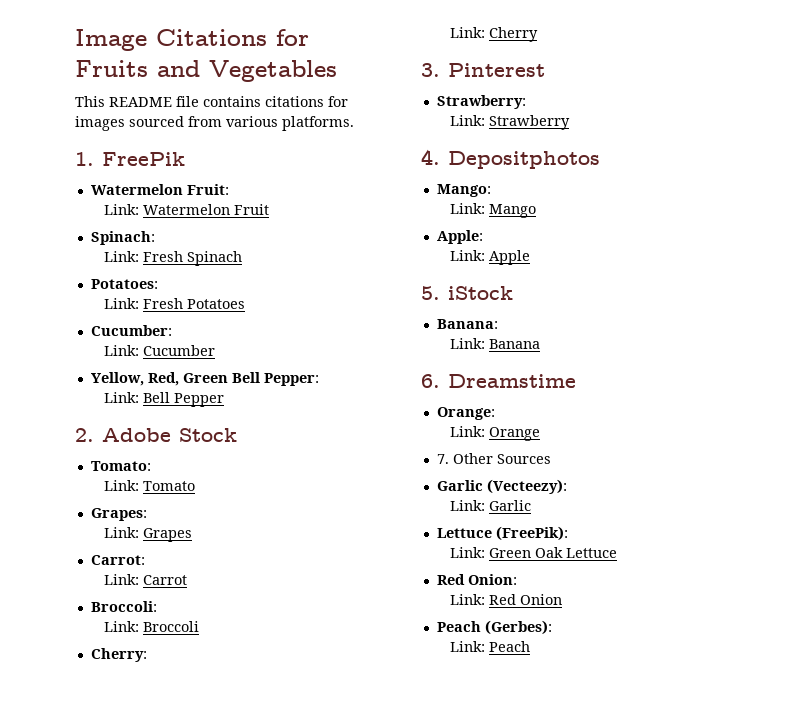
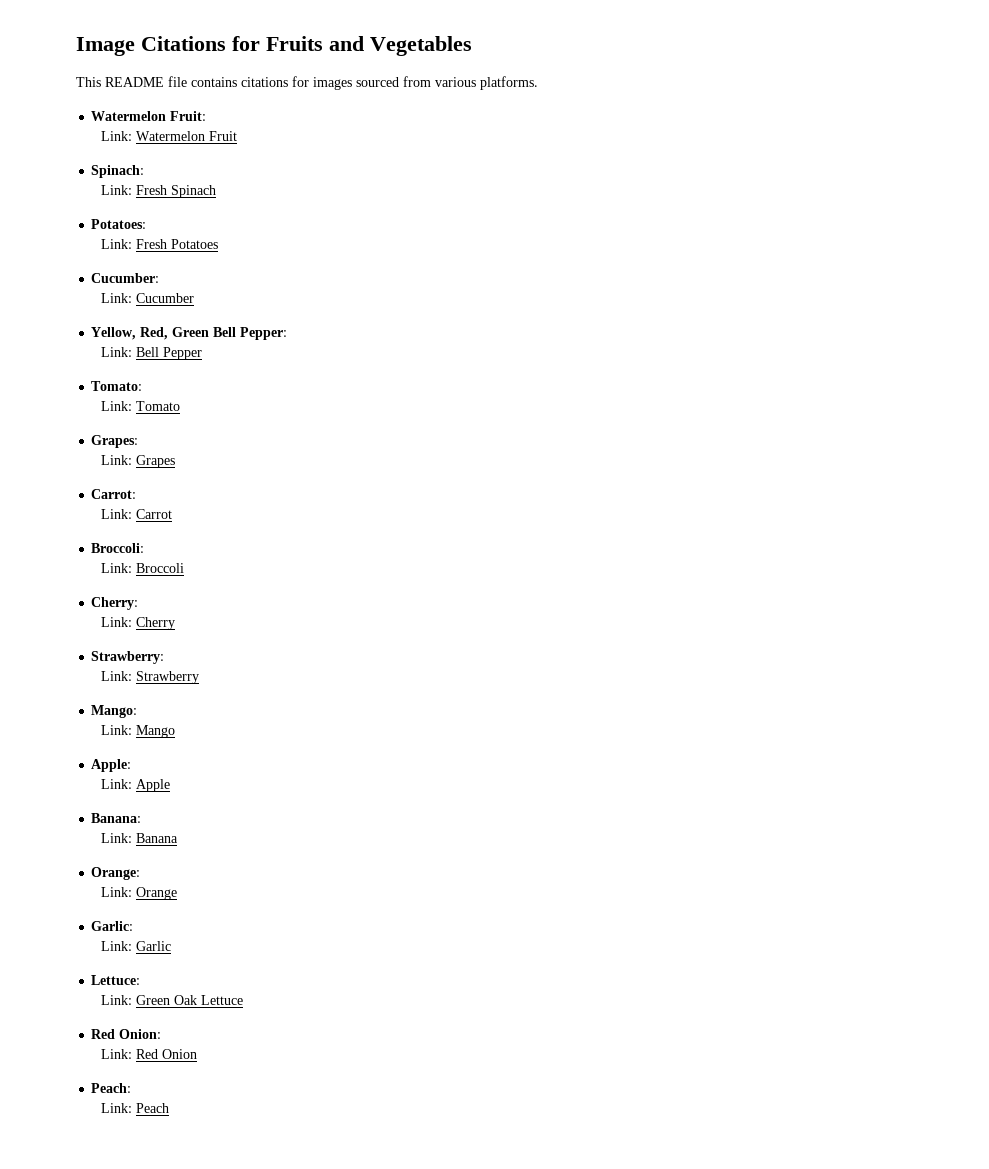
- 1. FreePik
- 2. Adobe Stock
- 3. Pinterest
- 4. Depositphotos
- 5. iStock
- 6. Dreamstime
- 7. Other Sources
- Garlic (Vecteezy):
+ Garlic:
- Lettuce (FreePik):
+ Lettuce:
- Peach (Gerbes):
+ Peach:

